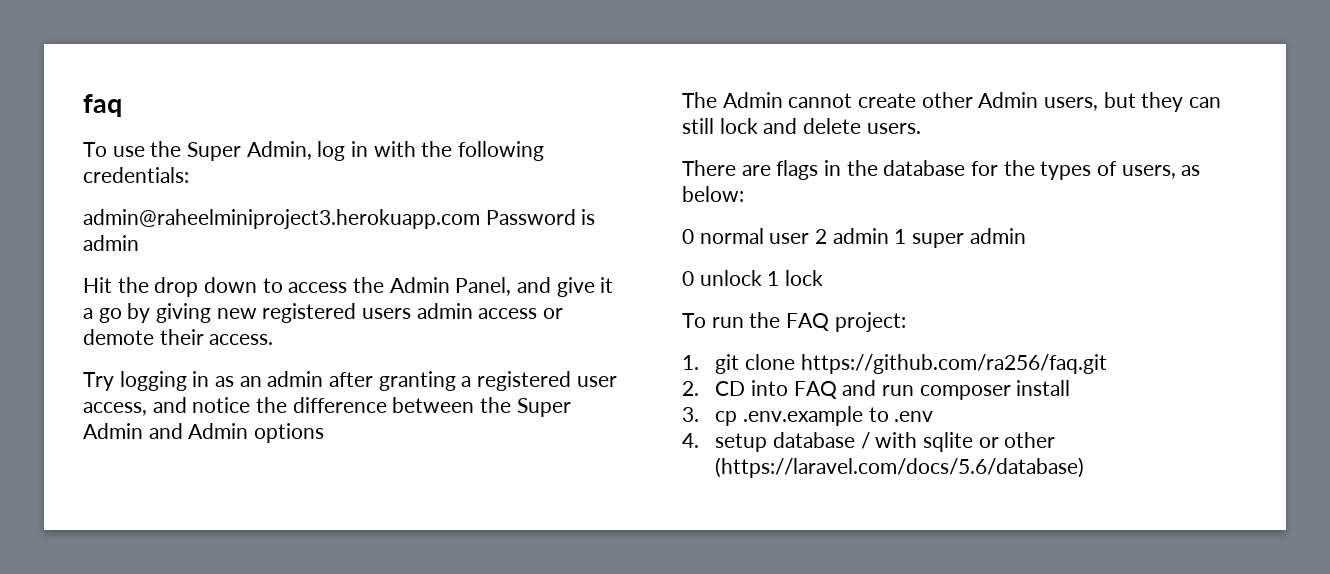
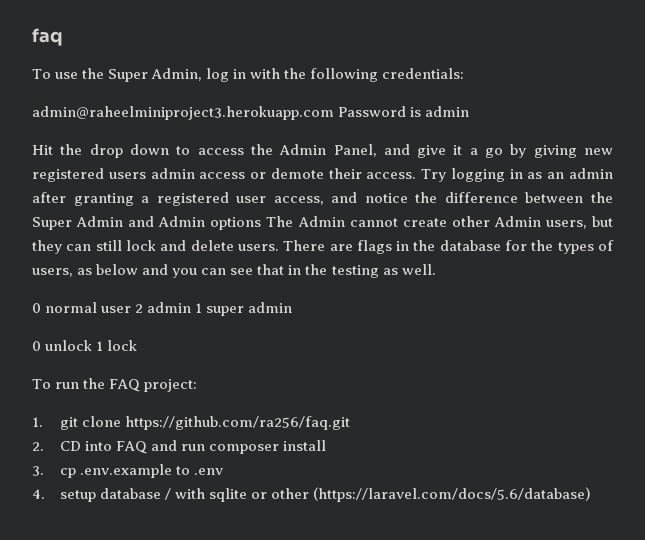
- Hit the drop down to access the Admin Panel, and give it a go by giving new registered users admin access or demote their access.
- Try logging in as an admin after granting a registered user access, and notice the difference between the Super Admin and Admin options
- The Admin cannot create other Admin users, but they can still lock and delete users.
- There are flags in the database for the types of users, as below:
+ Hit the drop down to access the Admin Panel, and give it a go by giving new registered users admin access or demote their access. Try logging in as an admin after granting a registered user access, and notice the difference between the Super Admin and Admin options The Admin cannot create other Admin users, but they can still lock and delete users. There are flags in the database for the types of users, as below and you can see that in the testing as well.

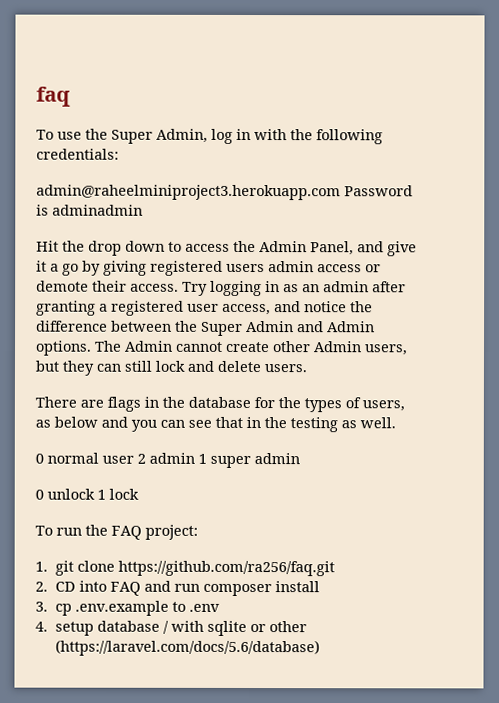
- admin@raheelminiproject3.herokuapp.com Password is admin
+ admin@raheelminiproject3.herokuapp.com Password is adminadmin
- Hit the drop down to access the Admin Panel, and give it a go by giving new registered users admin access or demote their access.
+ Hit the drop down to access the Admin Panel, and give it a go by giving registered users admin access or demote their access.
- Try logging in as an admin after granting a registered user access, and notice the difference between the Super Admin and Admin options The Admin cannot create other Admin users, but they can still lock and delete users. There are flags in the database for the types of users, as below and you can see that in the testing as well.
+ Try logging in as an admin after granting a registered user access, and notice the difference between the Super Admin and Admin options. The Admin cannot create other Admin users, but they can still lock and delete users.
+ There are flags in the database for the types of users, as below and you can see that in the testing as well.

